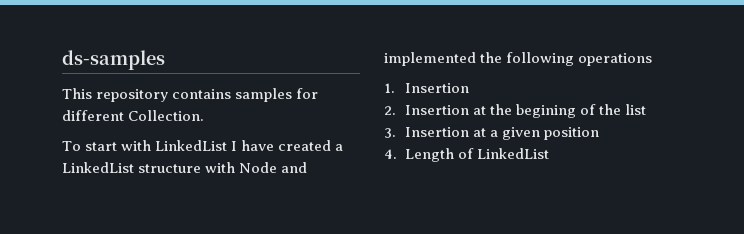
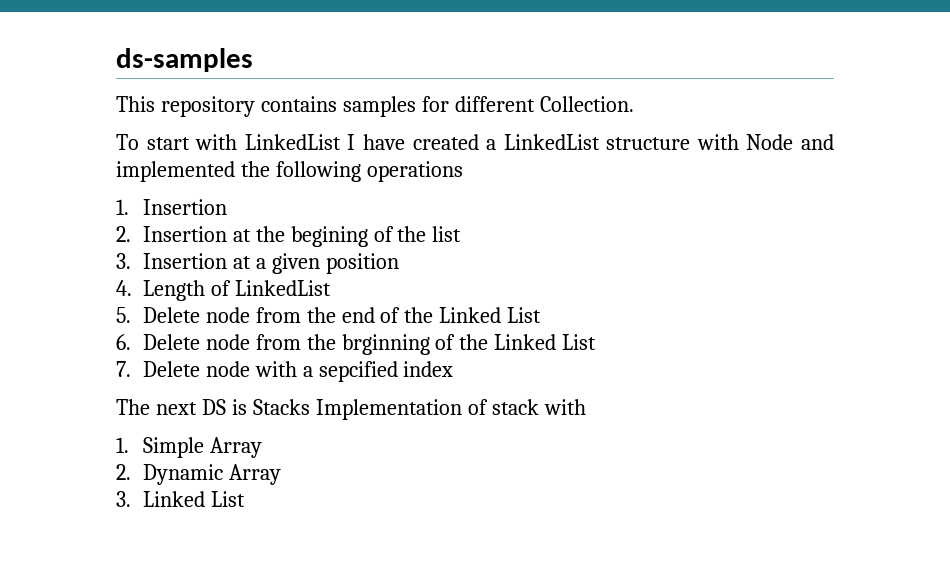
+ 5. Delete node from the end of the Linked List
+ 6. Delete node from the brginning of the Linked List
+ 7. Delete node with a sepcified index
+ The next DS is Stacks Implementation of stack with
+ 1. Simple Array
+ 2. Dynamic Array
+ 3. Linked List

